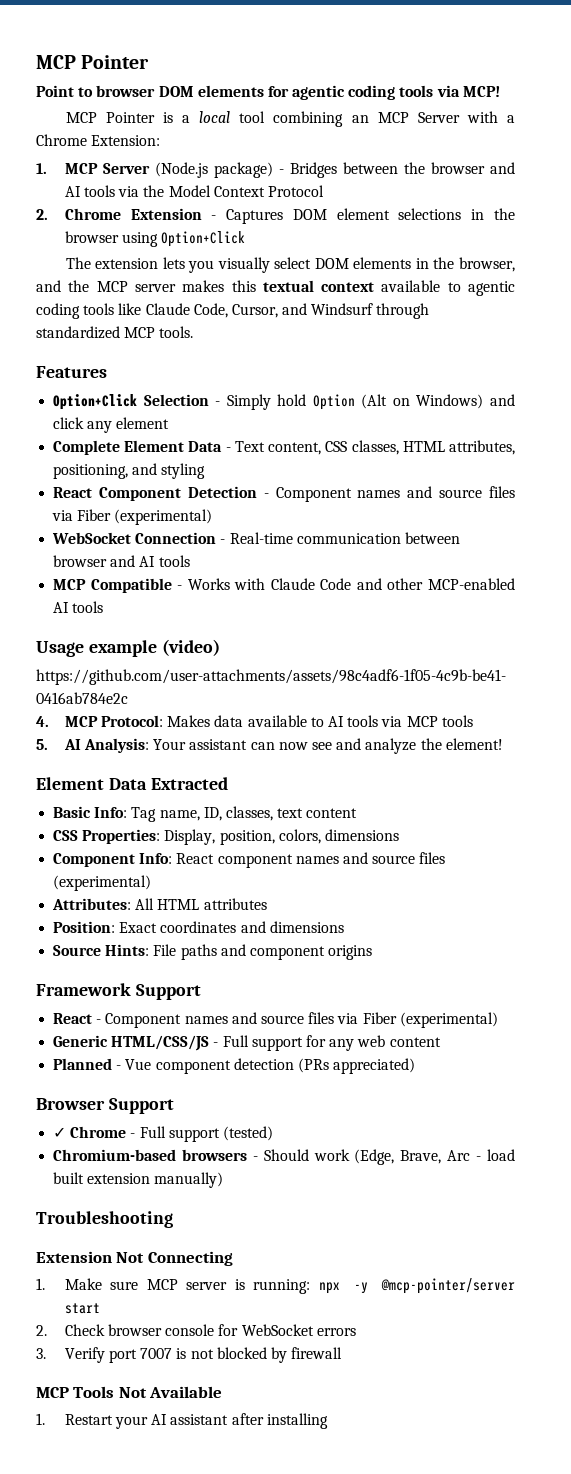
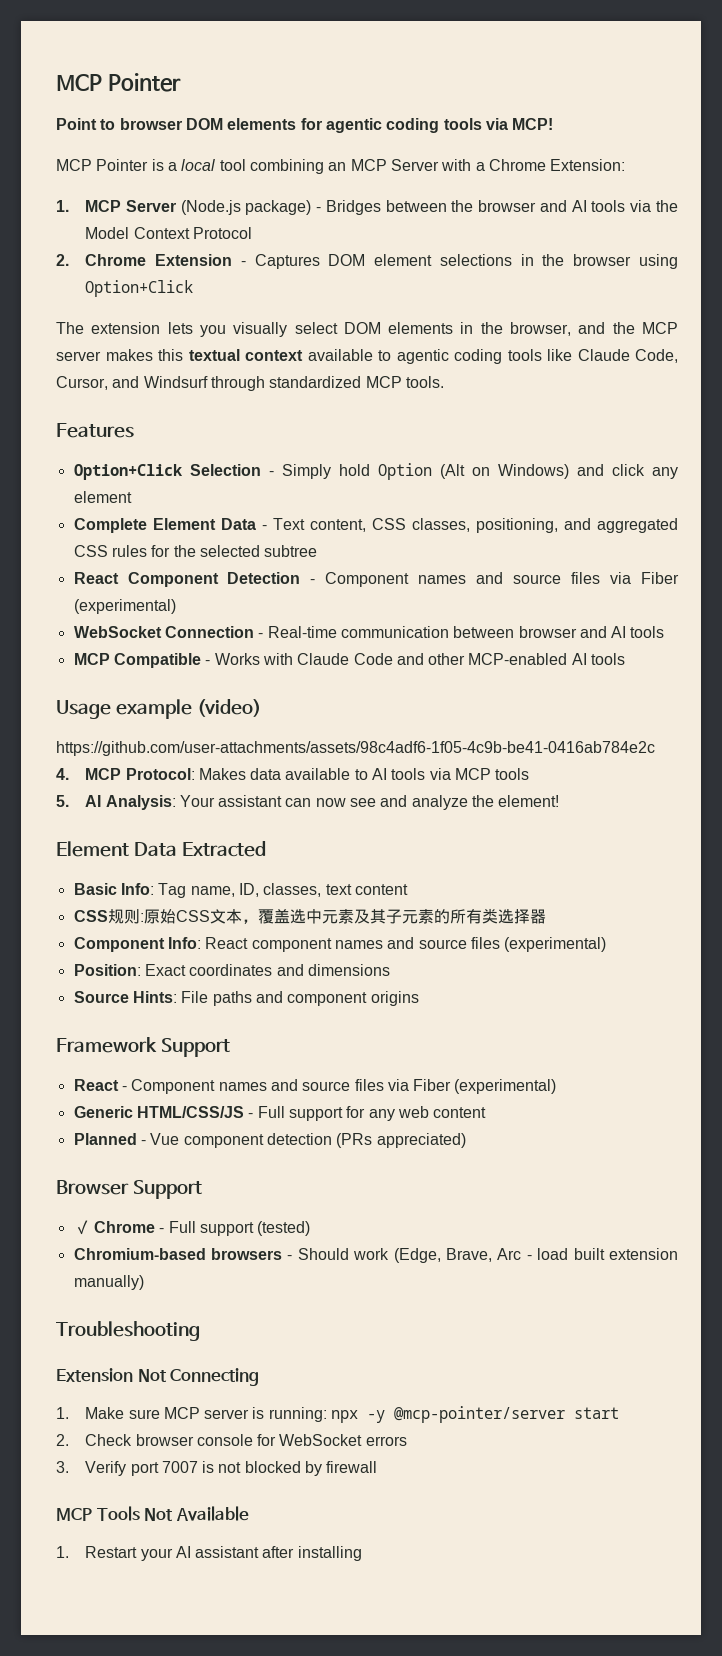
- Complete Element Data - Text content, CSS classes, HTML attributes, positioning, and styling
+ Complete Element Data - Text content, CSS classes, positioning, and aggregated CSS rules for the selected subtree
- CSS Properties: Display, position, colors, dimensions
+ CSS规则:原始CSS文本，覆盖选中元素及其子元素的所有类选择器
- Attributes: All HTML attributes

